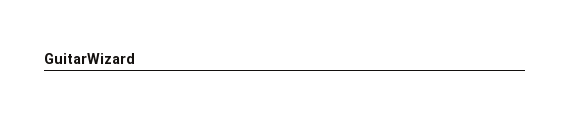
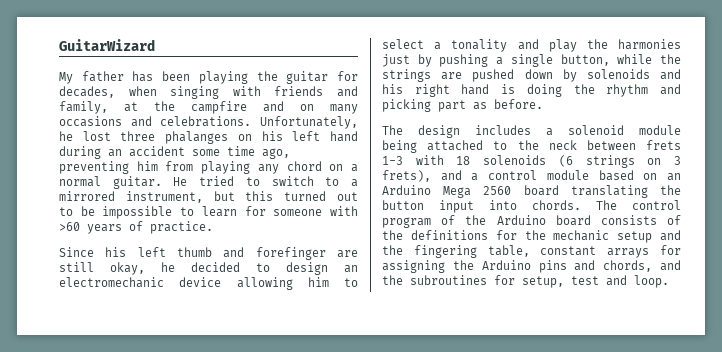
+ My father has been playing the guitar for decades, when singing with friends and family, at the campfire and on many occasions and celebrations. Unfortunately, he lost three phalanges on his left hand during an accident some time ago, preventing him from playing any chord on a normal guitar. He tried to switch to a mirrored instrument, but this turned out to be impossible to learn for someone with >60 years of practice.
+ Since his left thumb and forefinger are still okay, he decided to design an electromechanic device allowing him to select a tonality and play the harmonies just by pushing a single button, while the strings are pushed down by solenoids and his right hand is doing the rhythm and picking part as before.
+ The design includes a solenoid module being attached to the neck between frets 1-3 with 18 solenoids (6 strings on 3 frets), and a control module based on an Arduino Mega 2560 board translating the button input into chords. The control program of the Arduino board consists of the definitions for the mechanic setup and the fingering table, constant arrays for assigning the Arduino pins and chords, and the subroutines for setup, test and loop.

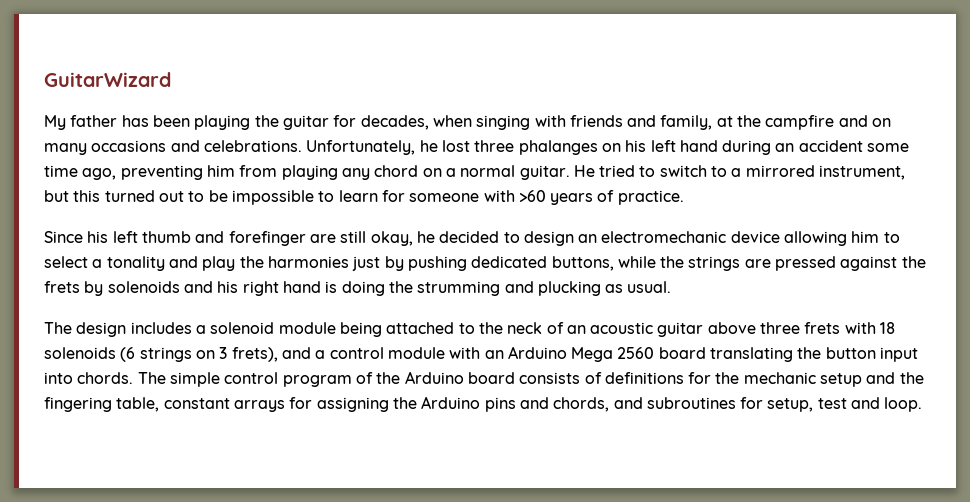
- Since his left thumb and forefinger are still okay, he decided to design an electromechanic device allowing him to select a tonality and play the harmonies just by pushing a single button, while the strings are pushed down by solenoids and his right hand is doing the rhythm and picking part as before.
+ Since his left thumb and forefinger are still okay, he decided to design an electromechanic device allowing him to select a tonality and play the harmonies just by pushing dedicated buttons, while the strings are pressed against the frets by solenoids and his right hand is doing the strumming and plucking as usual.
- The design includes a solenoid module being attached to the neck between frets 1-3 with 18 solenoids (6 strings on 3 frets), and a control module based on an Arduino Mega 2560 board translating the button input into chords.
+ The design includes a solenoid module being attached to the neck of an acoustic guitar above three frets with 18 solenoids (6 strings on 3 frets), and a control module with an Arduino Mega 2560 board translating the button input into chords.
- The control program of the Arduino board consists of the definitions for the mechanic setup and the fingering table, constant arrays for assigning the Arduino pins and chords, and the subroutines for setup, test and loop.
+ The simple control program of the Arduino board consists of definitions for the mechanic setup and the fingering table, constant arrays for assigning the Arduino pins and chords, and subroutines for setup, test and loop.

